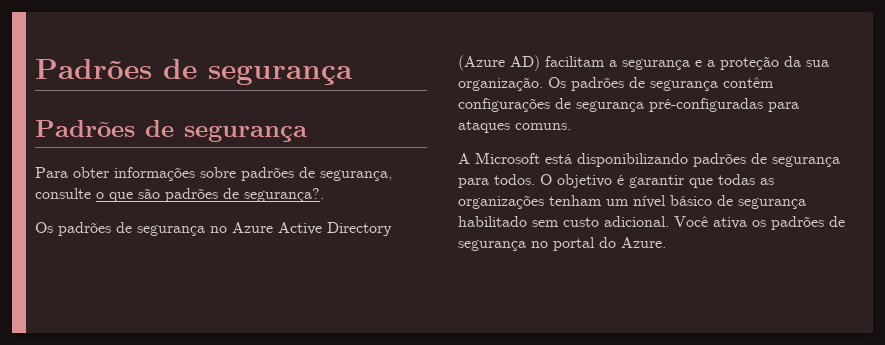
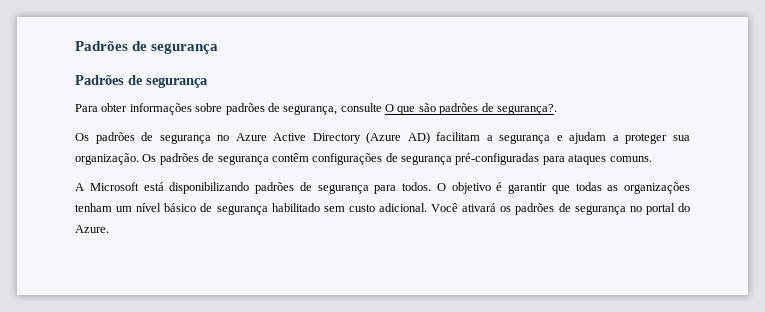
- Para obter informações sobre padrões de segurança, consulte o que são padrões de segurança?.
+ Para obter informações sobre padrões de segurança, consulte O que são padrões de segurança?.
- Os padrões de segurança no Azure Active Directory (Azure AD) facilitam a segurança e a proteção da sua organização.
+ Os padrões de segurança no Azure Active Directory (Azure AD) facilitam a segurança e ajudam a proteger sua organização.
- Você ativa os padrões de segurança no portal do Azure.
+ Você ativará os padrões de segurança no portal do Azure.

